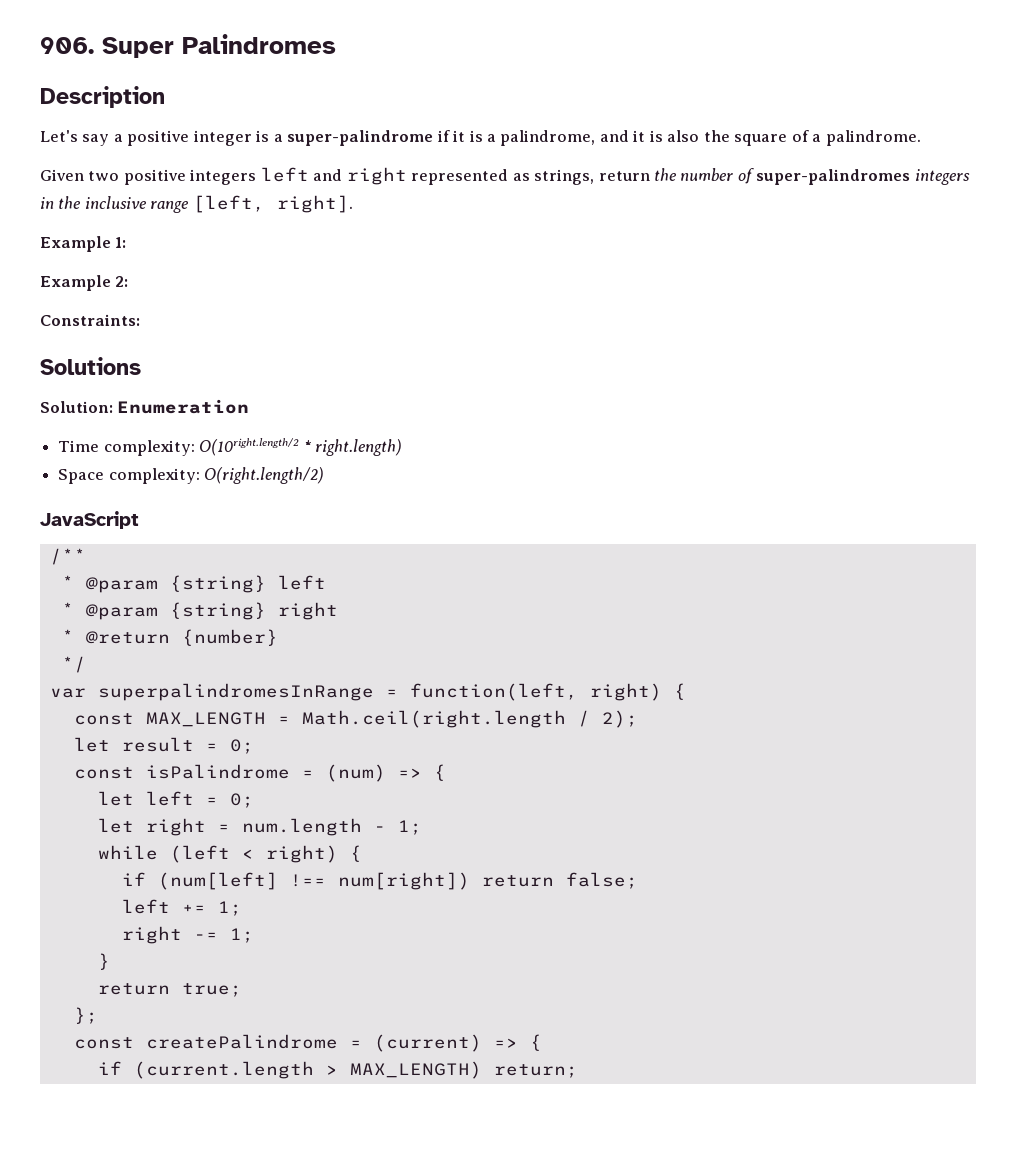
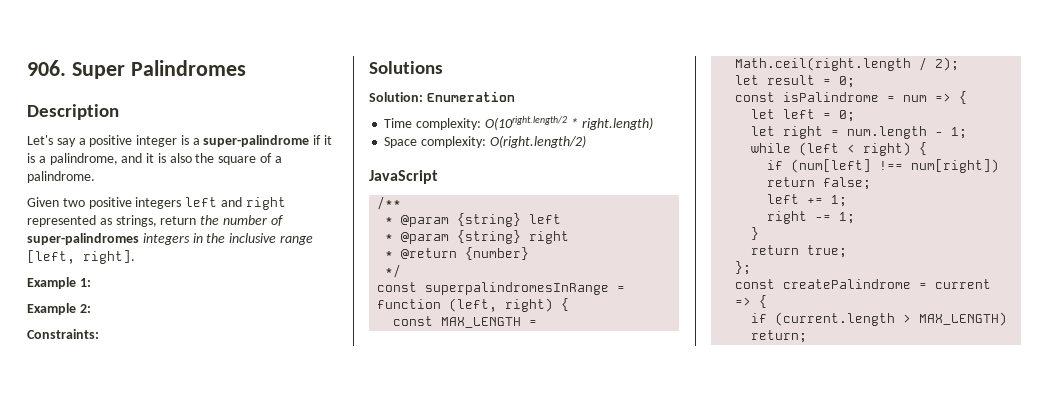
- var superpalindromesInRange = function(left, right) {
+ const superpalindromesInRange = function (left, right) {
- const isPalindrome = (num) => {
+ const isPalindrome = num => {
- const createPalindrome = (current) => {
+ const createPalindrome = current => {

